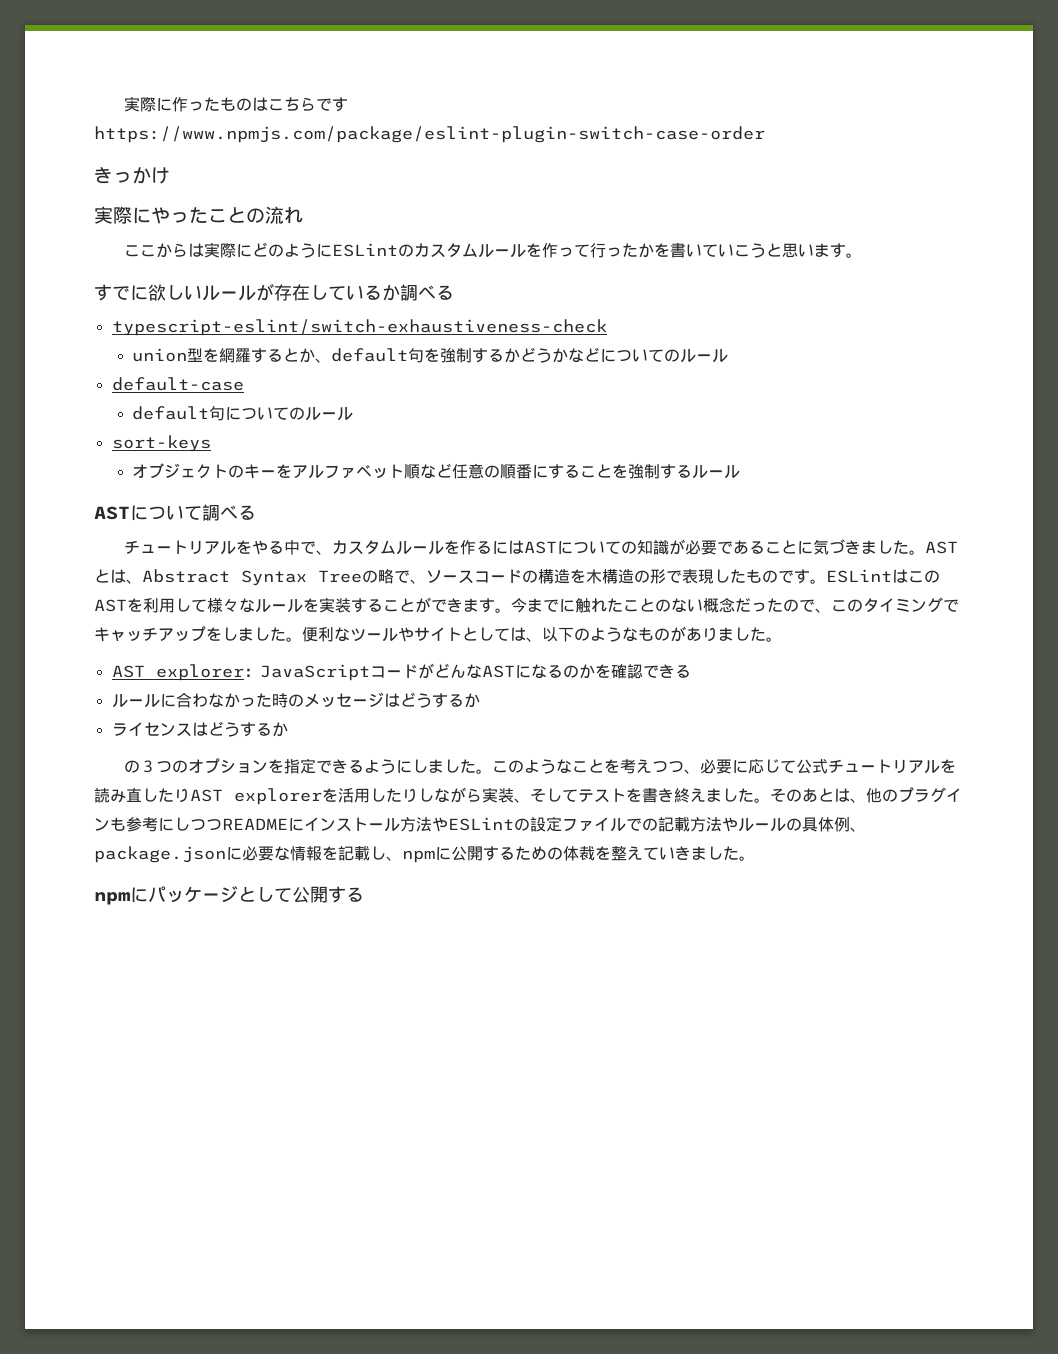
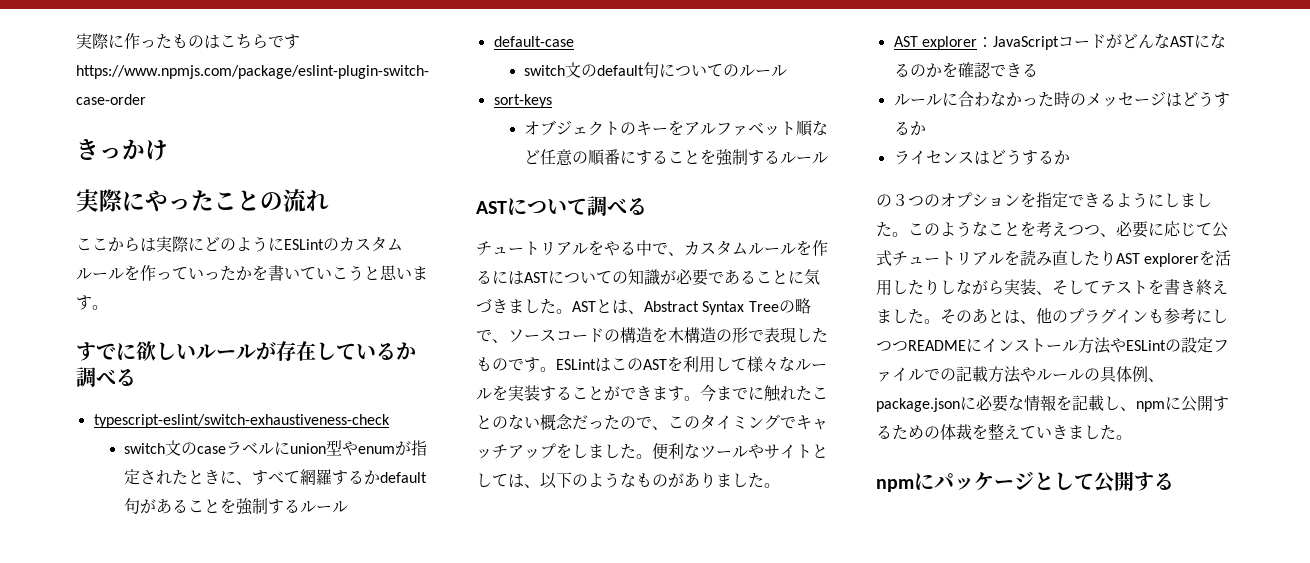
- ここからは実際にどのようにESLintのカスタムルールを作って行ったかを書いていこうと思います。
+ ここからは実際にどのようにESLintのカスタムルールを作っていったかを書いていこうと思います。
- union型を網羅するとか、default句を強制するかどうかなどについてのルール
+ switch文のcaseラベルにunion型やenumが指定されたときに、すべて網羅するかdefault句があることを強制するルール
- default句についてのルール
+ switch文のdefault句についてのルール

